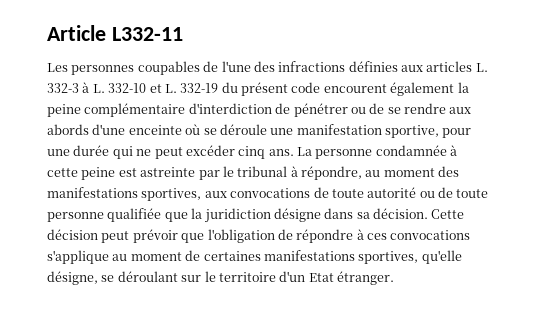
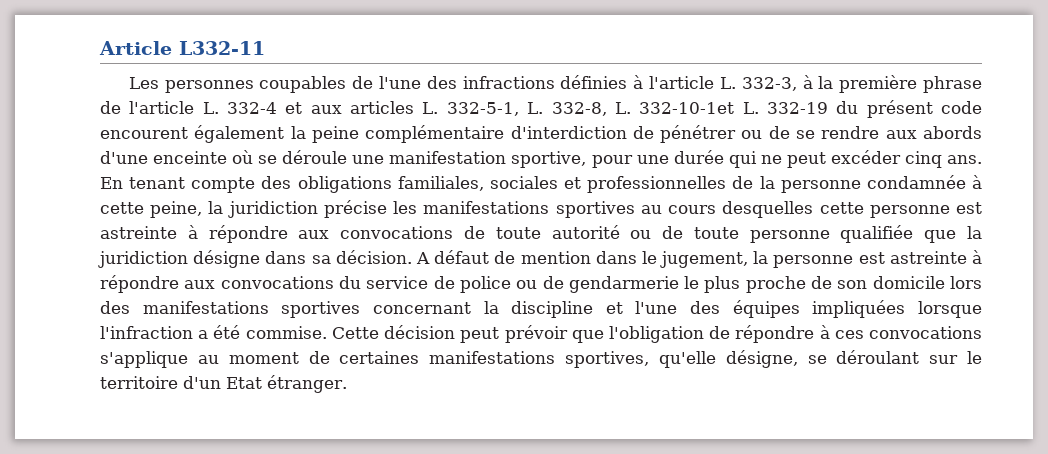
- Les personnes coupables de l'une des infractions définies aux articles L. 332-3 à L. 332-10 et L. 332-19 du présent code encourent également la peine complémentaire d'interdiction de pénétrer ou de se rendre aux abords d'une enceinte où se déroule une manifestation sportive, pour une durée qui ne peut excéder cinq ans.
+ Les personnes coupables de l'une des infractions définies à l'article L. 332-3, à la première phrase de l'article L. 332-4 et aux articles L. 332-5-1, L. 332-8, L. 332-10-1et L. 332-19 du présent code encourent également la peine complémentaire d'interdiction de pénétrer ou de se rendre aux abords d'une enceinte où se déroule une manifestation sportive, pour une durée qui ne peut excéder cinq ans.
- La personne condamnée à cette peine est astreinte par le tribunal à répondre, au moment des manifestations sportives, aux convocations de toute autorité ou de toute personne qualifiée que la juridiction désigne dans sa décision.
+ En tenant compte des obligations familiales, sociales et professionnelles de la personne condamnée à cette peine, la juridiction précise les manifestations sportives au cours desquelles cette personne est astreinte à répondre aux convocations de toute autorité ou de toute personne qualifiée que la juridiction désigne dans sa décision.
+ A défaut de mention dans le jugement, la personne est astreinte à répondre aux convocations du service de police ou de gendarmerie le plus proche de son domicile lors des manifestations sportives concernant la discipline et l'une des équipes impliquées lorsque l'infraction a été commise.

